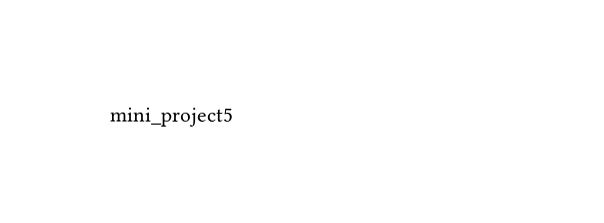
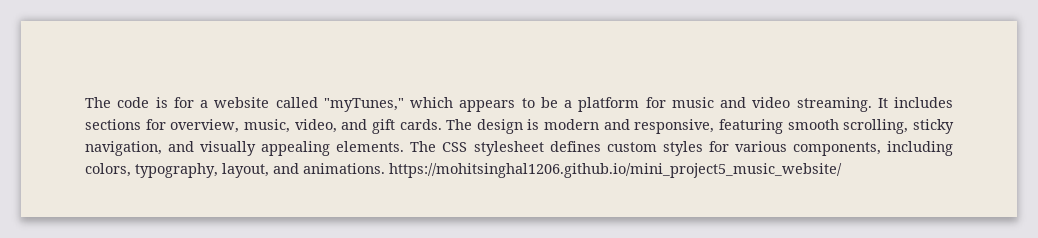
- mini_project5
+ The code is for a website called "myTunes," which appears to be a platform for music and video streaming. It includes sections for overview, music, video, and gift cards. The design is modern and responsive, featuring smooth scrolling, sticky navigation, and visually appealing elements. The CSS stylesheet defines custom styles for various components, including colors, typography, layout, and animations. https://mohitsinghal1206.github.io/mini_project5_music_website/

